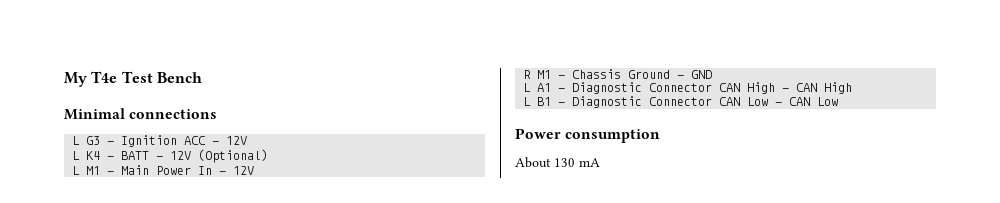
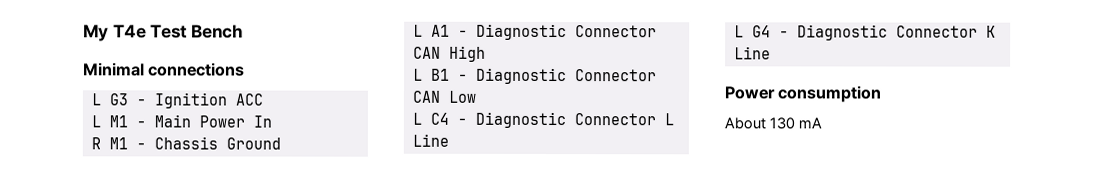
- L G3 - Ignition ACC - 12V
- L K4 - BATT - 12V (Optional)
+ L G3 - Ignition ACC
- L M1 - Main Power In - 12V
+ L M1 - Main Power In
- R M1 - Chassis Ground - GND
+ R M1 - Chassis Ground
- L A1 - Diagnostic Connector CAN High - CAN High
+ L A1 - Diagnostic Connector CAN High
- L B1 - Diagnostic Connector CAN Low - CAN Low
+ L B1 - Diagnostic Connector CAN Low
+ L C4 - Diagnostic Connector L Line
+ L G4 - Diagnostic Connector K Line

